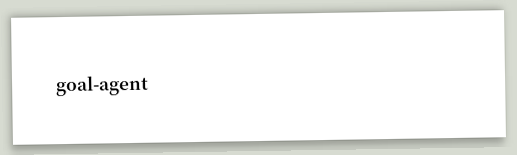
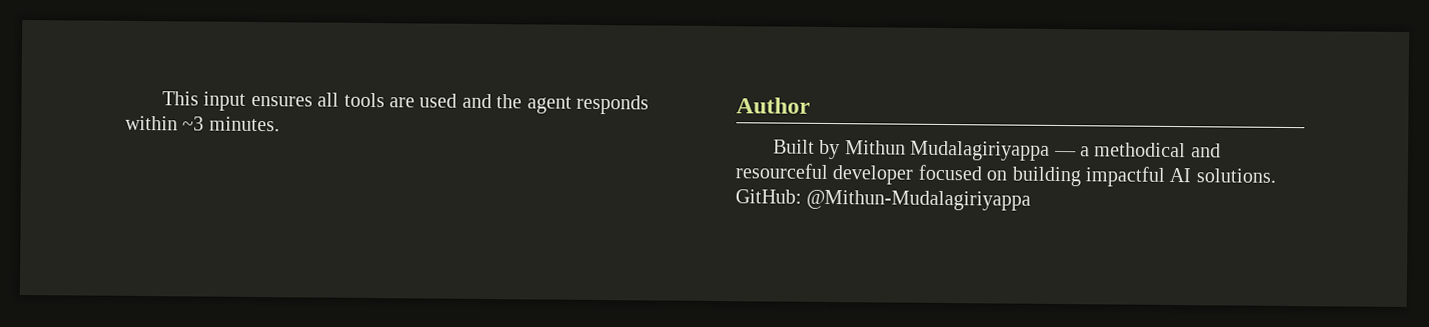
- goal-agent
+ This input ensures all tools are used and the agent responds within ~3 minutes.
+ Author
+ Built by Mithun Mudalagiriyappa — a methodical and resourceful developer focused on building impactful AI solutions. GitHub: @Mithun-Mudalagiriyappa

